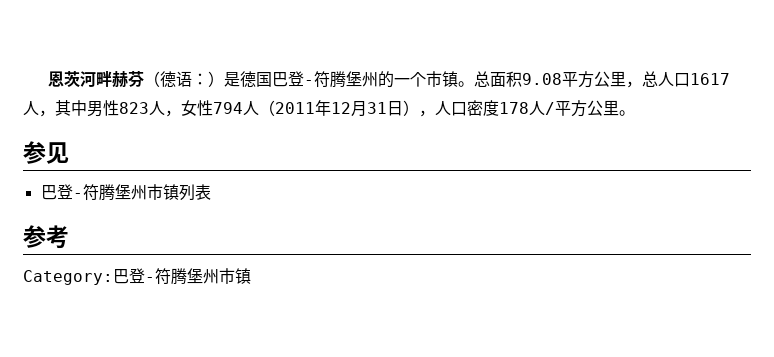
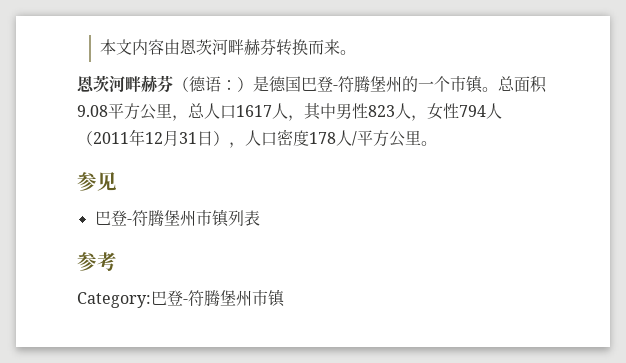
+ 本文内容由恩茨河畔赫芬转换而来。

